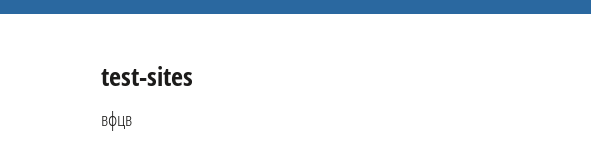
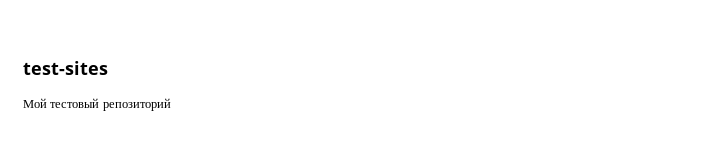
- вфцв
+ Мой тестовый репозиторий

